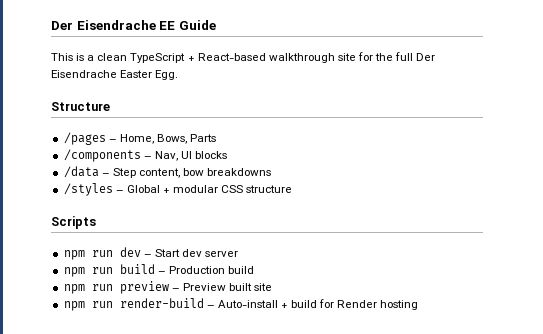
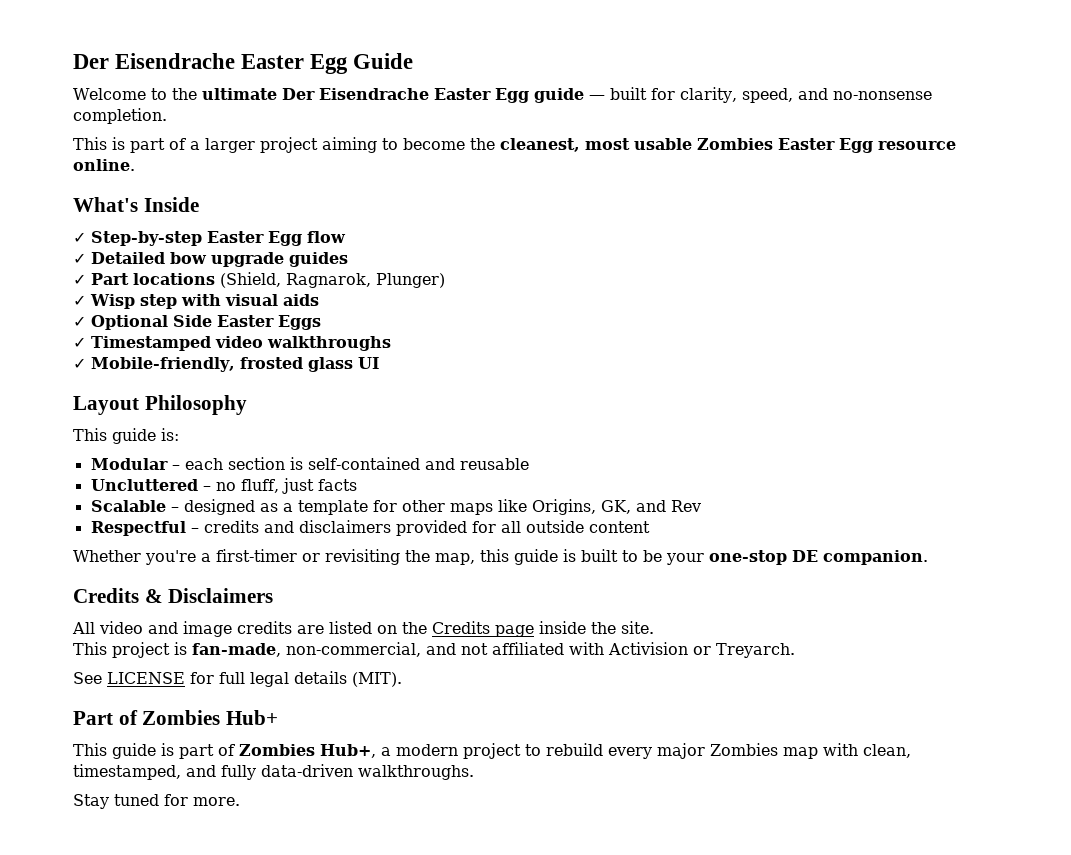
- Der Eisendrache EE Guide
+ Der Eisendrache Easter Egg Guide
- This is a clean TypeScript + React-based walkthrough site for the full Der Eisendrache Easter Egg.
- Structure
- /pages – Home, Bows, Parts
- /components – Nav, UI blocks
- /data – Step content, bow breakdowns
- /styles – Global + modular CSS structure
- Scripts
- npm run dev – Start dev server
- npm run build – Production build
- npm run preview – Preview built site
- npm run render-build – Auto-install + build for Render hosting
+ Welcome to the ultimate Der Eisendrache Easter Egg guide — built for clarity, speed, and no-nonsense completion.
+ This is part of a larger project aiming to become the cleanest, most usable Zombies Easter Egg resource online.
+ What's Inside
+ ✓ Step-by-step Easter Egg flow
+ ✓ Detailed bow upgrade guides
+ ✓ Part locations (Shield, Ragnarok, Plunger)
+ ✓ Wisp step with visual aids
+ ✓ Optional Side Easter Eggs
+ ✓ Timestamped video walkthroughs
+ ✓ Mobile-friendly, frosted glass UI
+ Layout Philosophy
+ This guide is:
+ Modular – each section is self-contained and reusable
+ Uncluttered – no fluff, just facts
+ Scalable – designed as a template for other maps like Origins, GK, and Rev
+ Respectful – credits and disclaimers provided for all outside content
+ Whether you're a first-timer or revisiting the map, this guide is built to be your one-stop DE companion.
+ Credits & Disclaimers
+ All video and image credits are listed on the Credits page inside the site.
+ This project is fan-made, non-commercial, and not affiliated with Activision or Treyarch.
+ See LICENSE for full legal details (MIT).
+ Part of Zombies Hub+
+ This guide is part of Zombies Hub+, a modern project to rebuild every major Zombies map with clean, timestamped, and fully data-driven walkthroughs.
+ Stay tuned for more.

